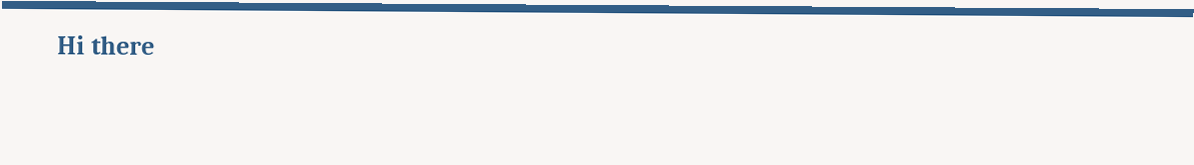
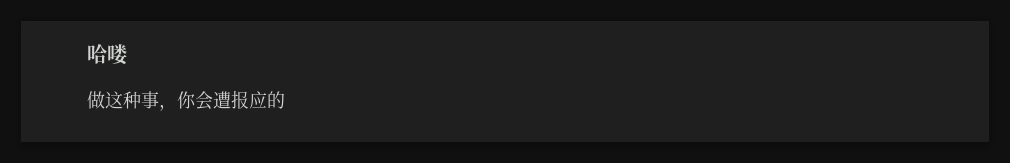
- Hi there
+ 哈喽
+ 做这种事，你会遭报应的

